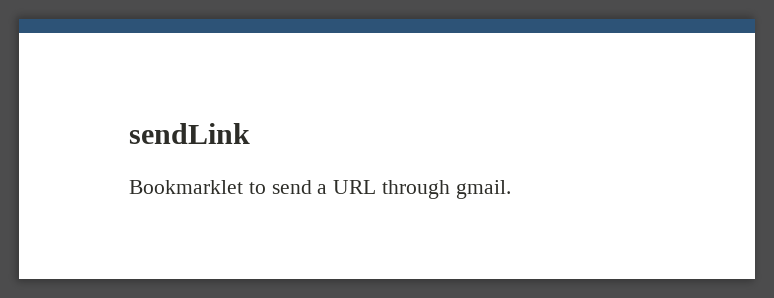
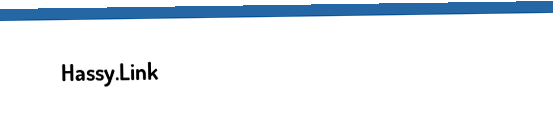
- sendLink
- Bookmarklet to send a URL through gmail.
+ Hassy.Link

